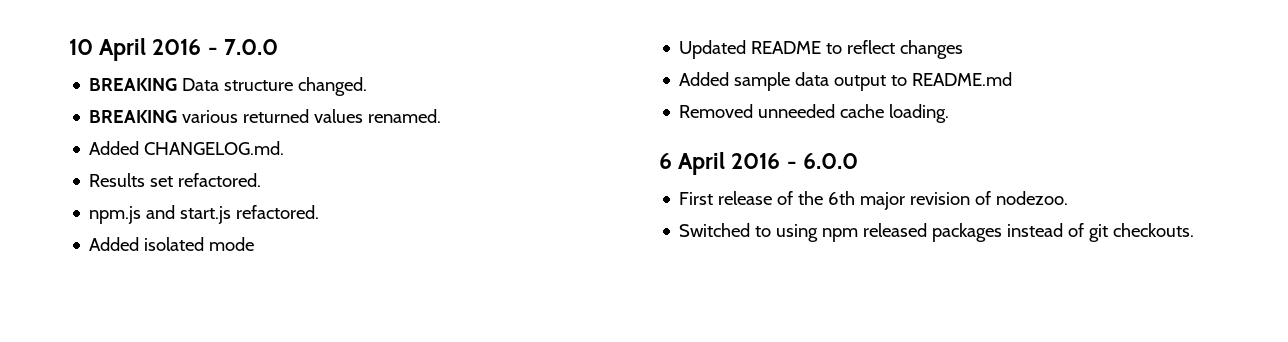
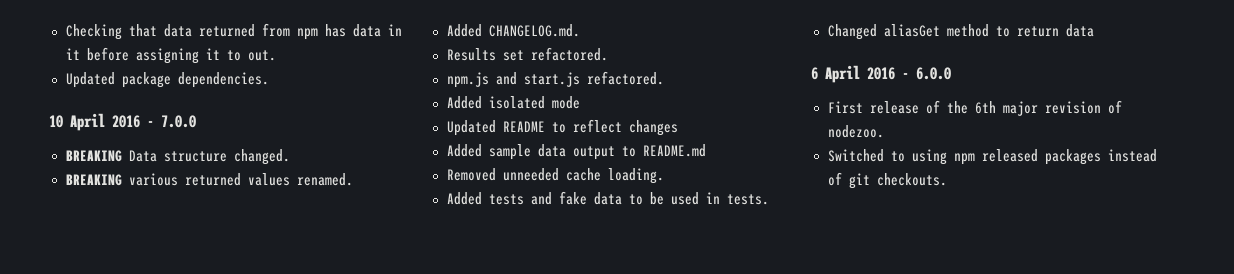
+ Checking that data returned from npm has data in it before assigning it to out.
+ Updated package dependencies.
+ Added tests and fake data to be used in tests.
+ Changed aliasGet method to return data

